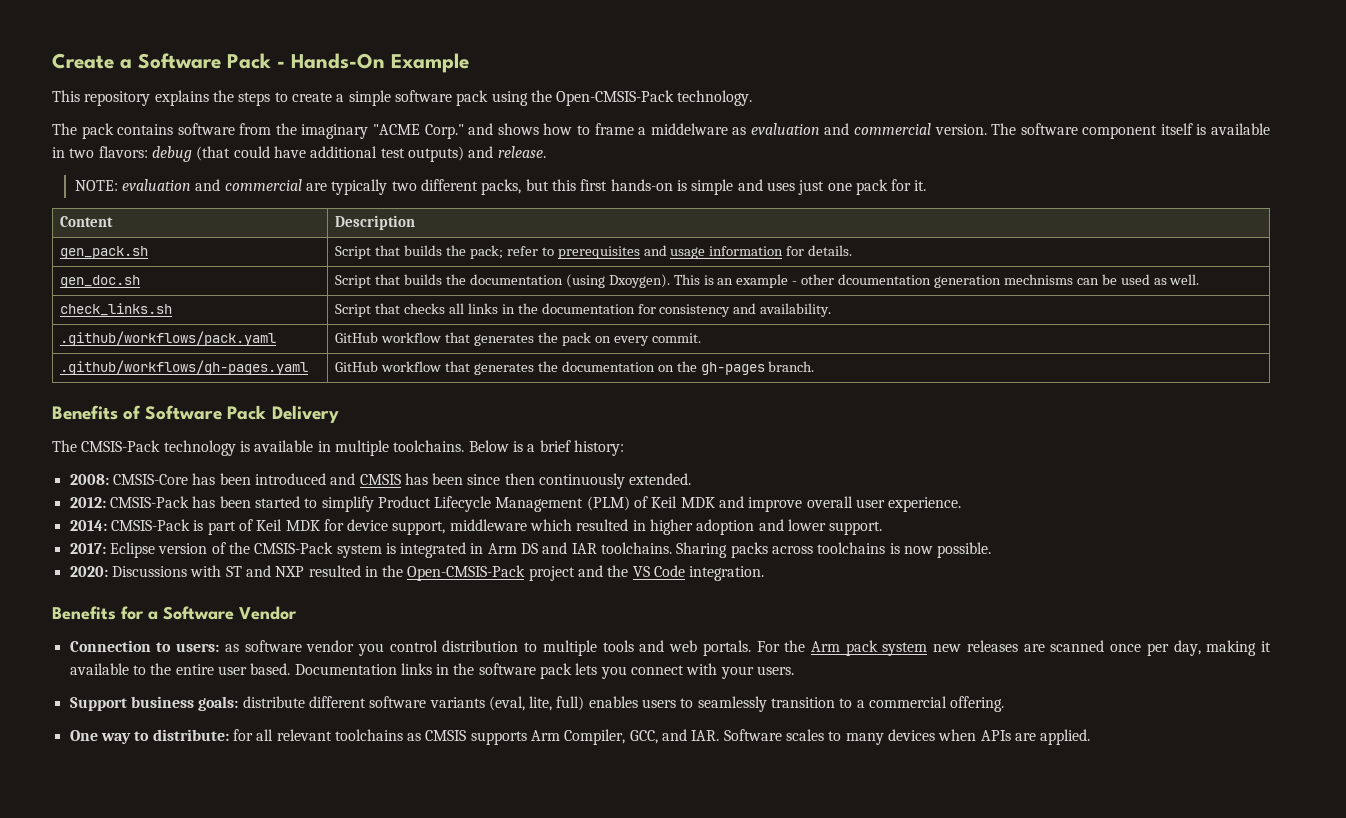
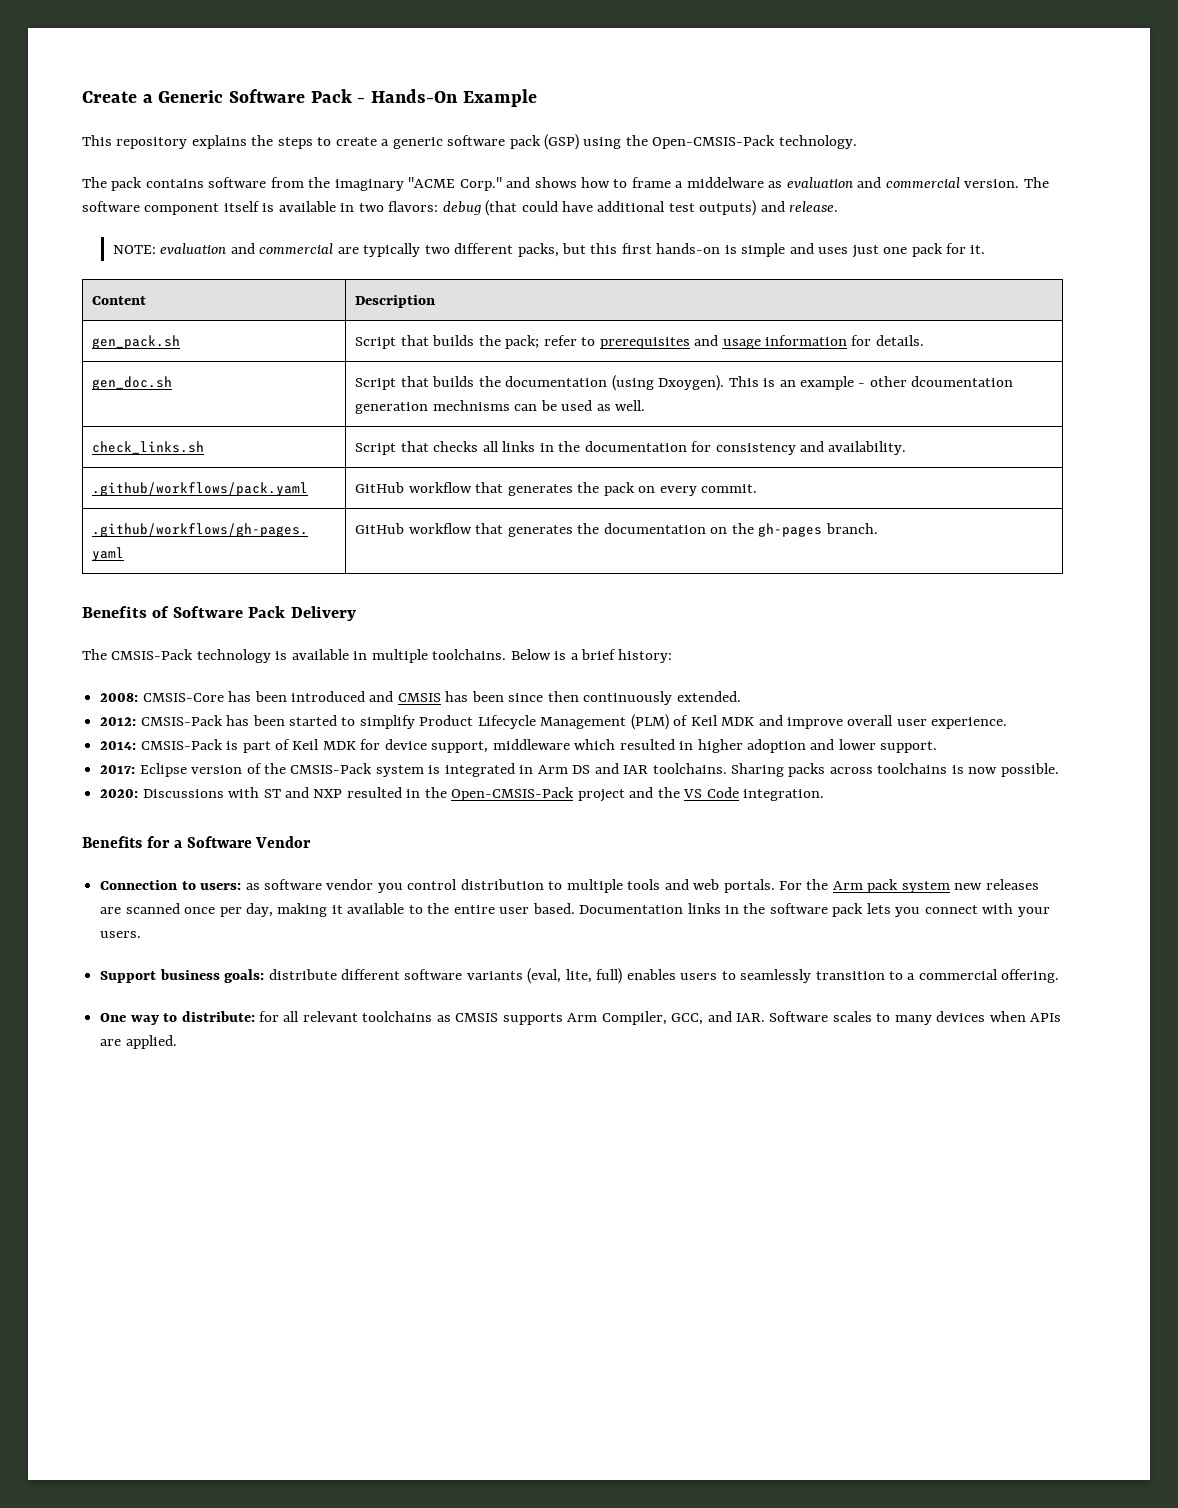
- Create a Software Pack - Hands-On Example
+ Create a Generic Software Pack - Hands-On Example
- This repository explains the steps to create a simple software pack using the Open-CMSIS-Pack technology.
+ This repository explains the steps to create a generic software pack (GSP) using the Open-CMSIS-Pack technology.

